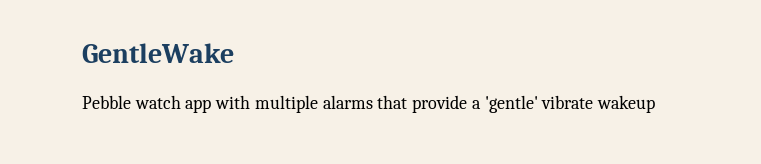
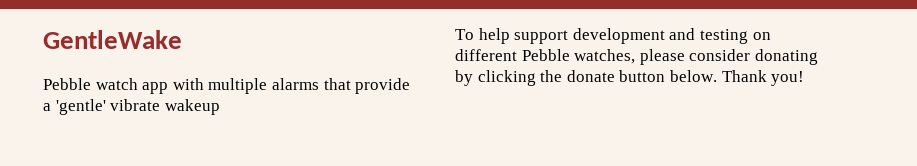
+ To help support development and testing on different Pebble watches, please consider donating by clicking the donate button below. Thank you!

